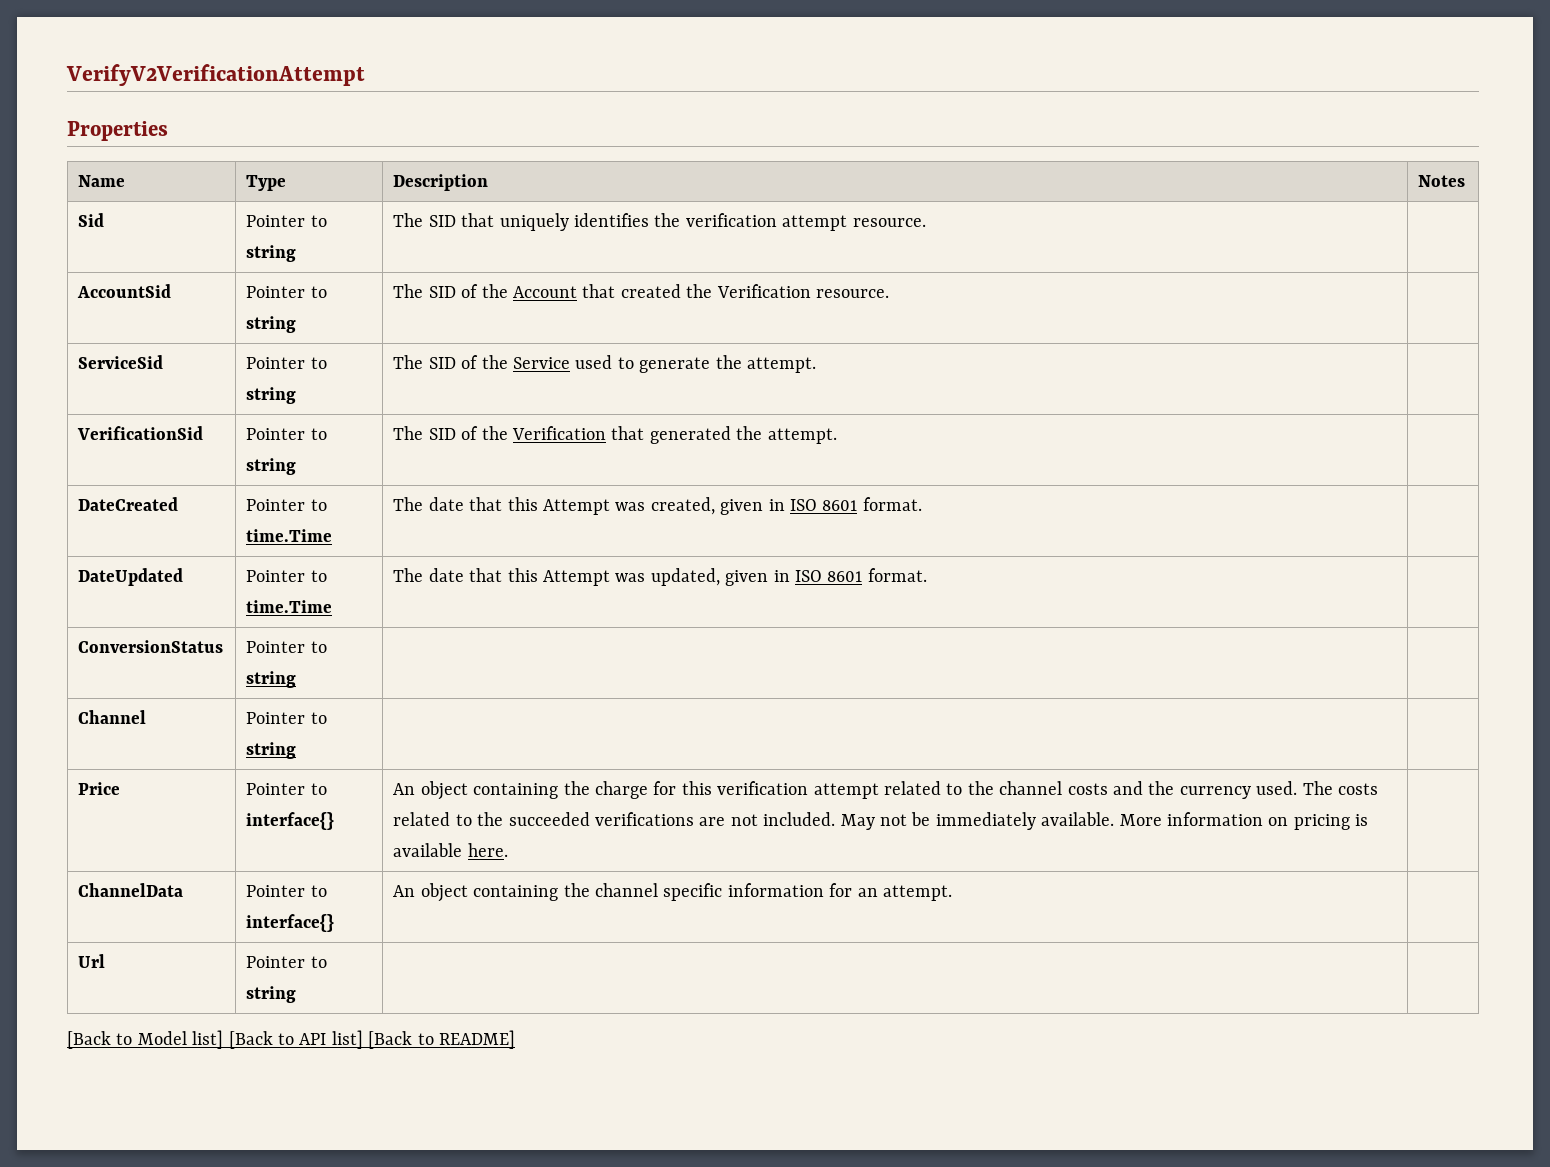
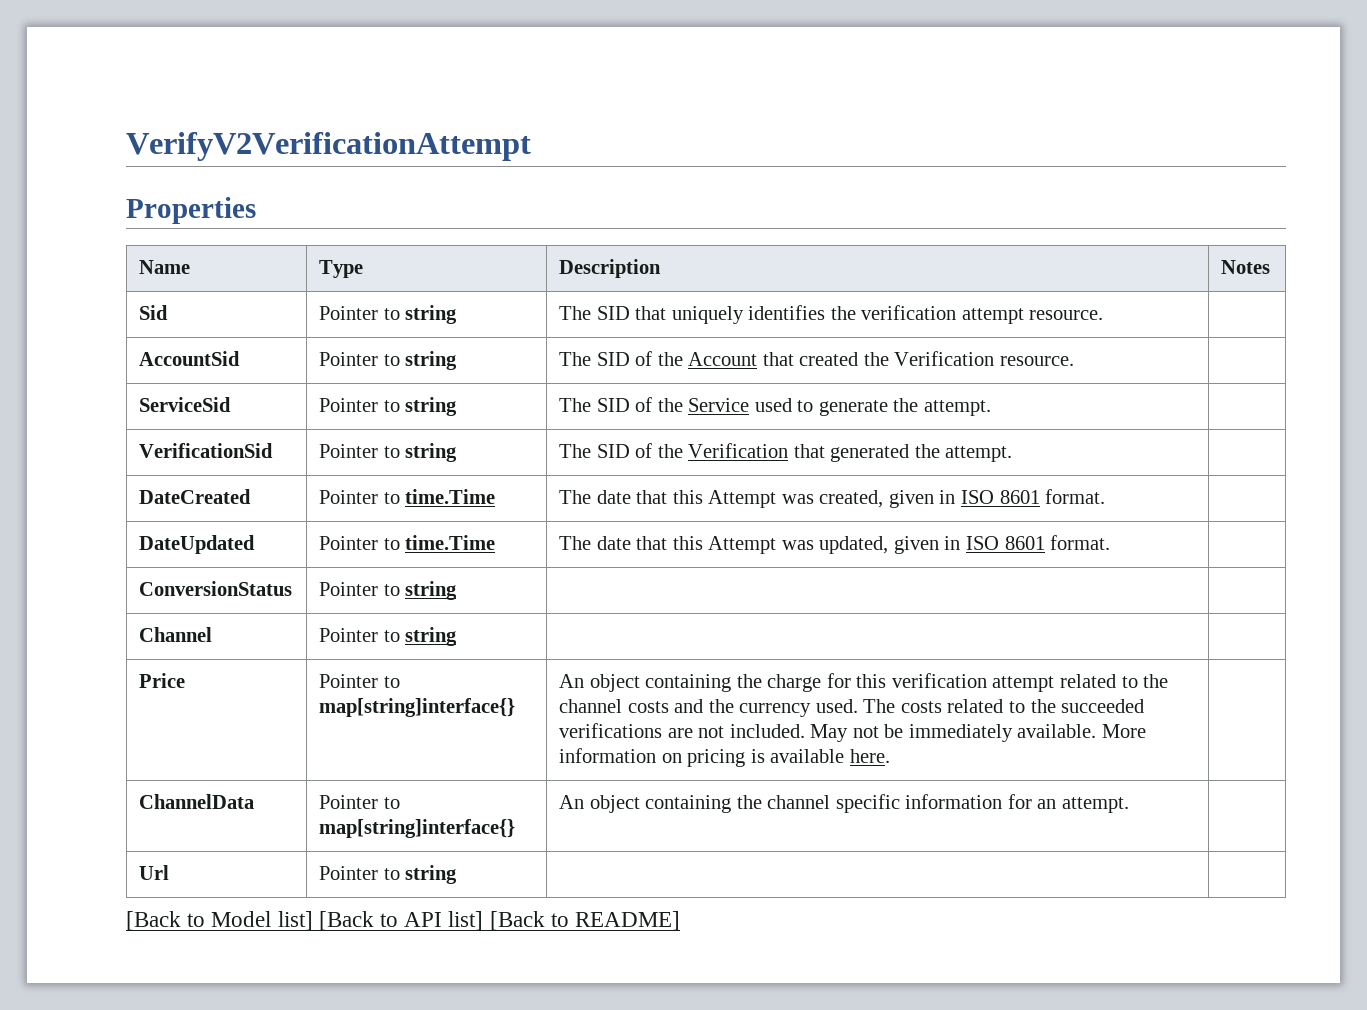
- Price | Pointer to interface{}
+ Price | Pointer to map[string]interface{}
- ChannelData | Pointer to interface{} | An object containing the channel specific information for an attempt. |
+ ChannelData | Pointer to map[string]interface{} | An object containing the channel specific information for an attempt. |

